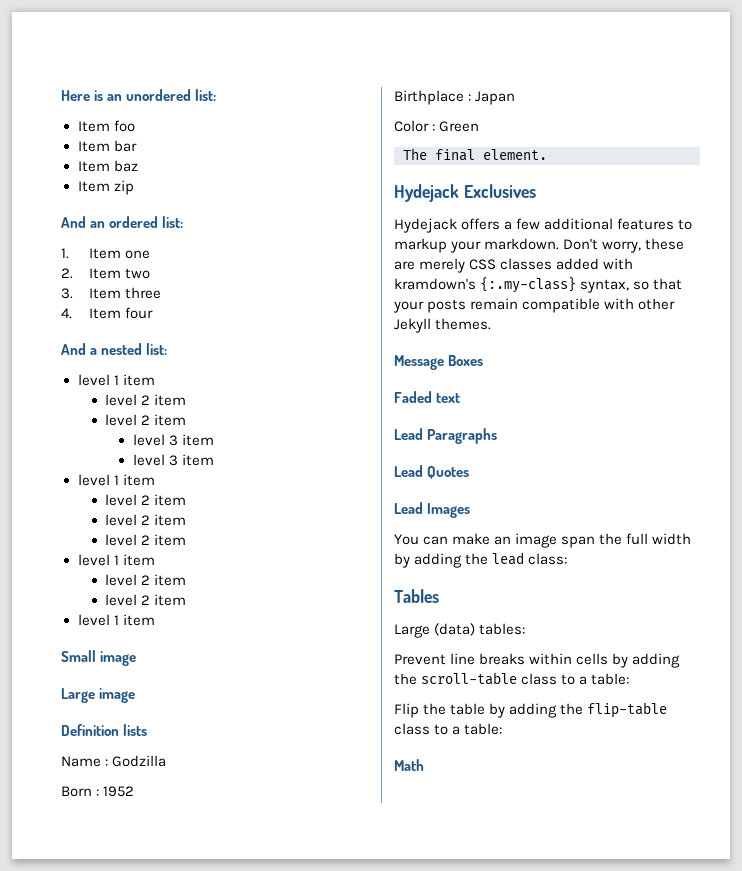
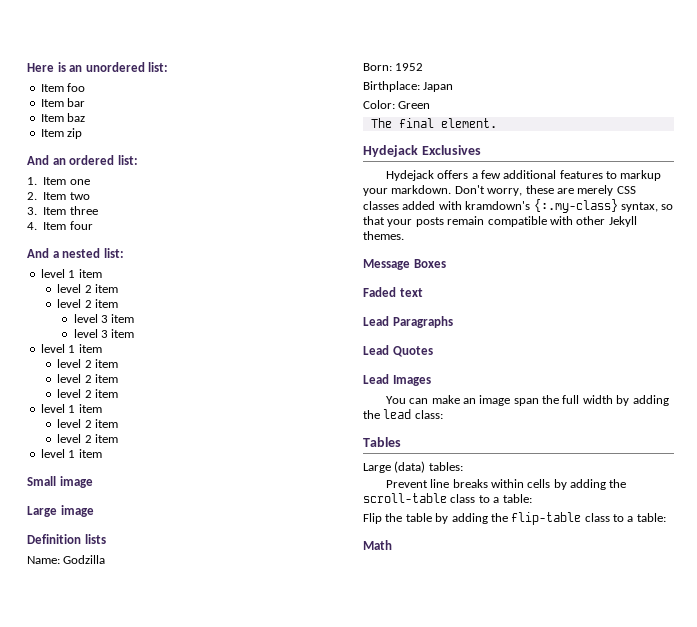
- Name : Godzilla
+ Name: Godzilla
- Born : 1952
+ Born: 1952
- Birthplace : Japan
+ Birthplace: Japan
- Color : Green
+ Color: Green

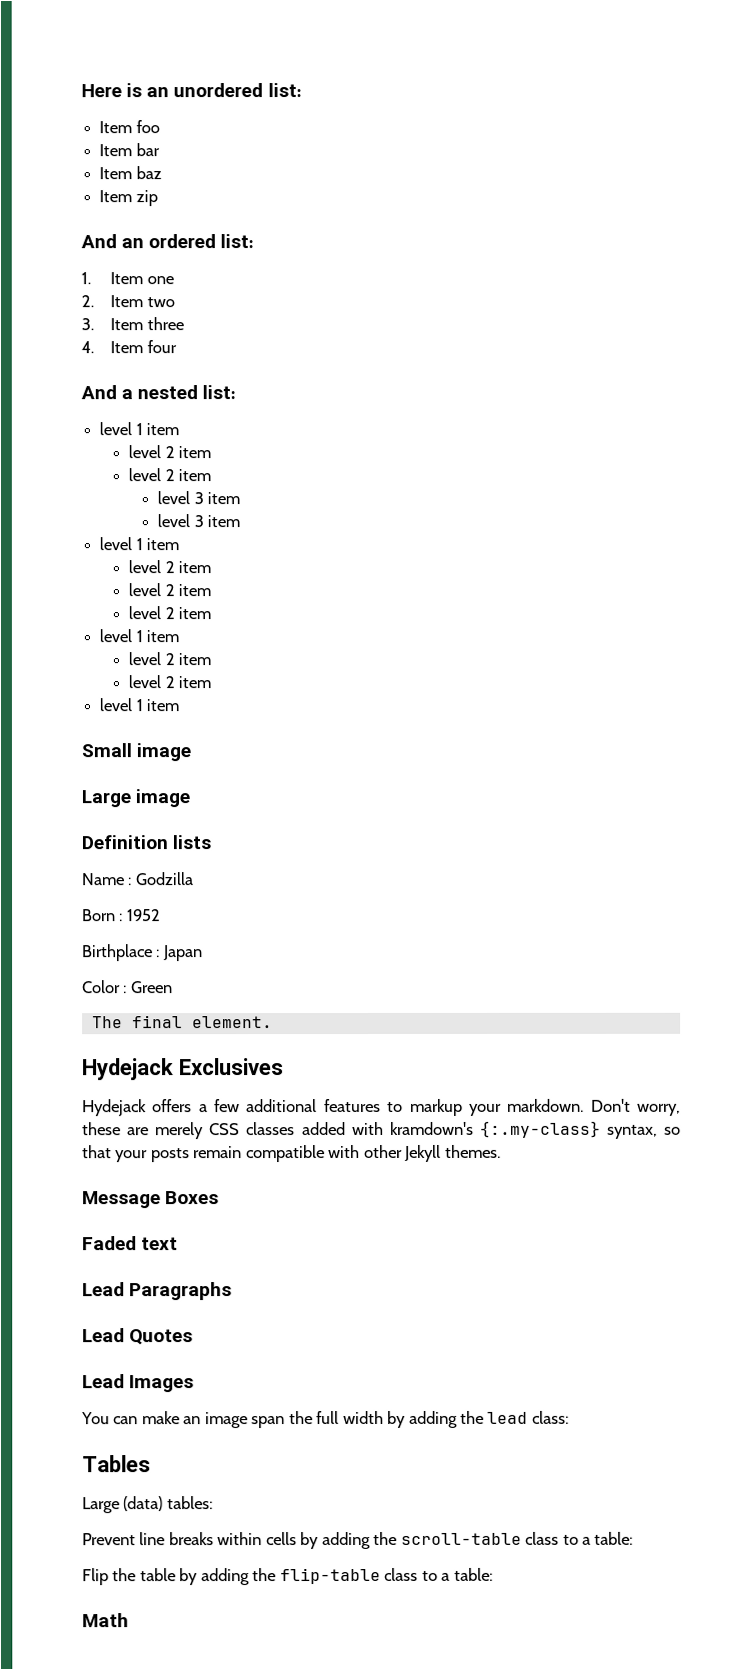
- Name: Godzilla
+ Name : Godzilla
- Born: 1952
+ Born : 1952
- Birthplace: Japan
+ Birthplace : Japan
- Color: Green
+ Color : Green

